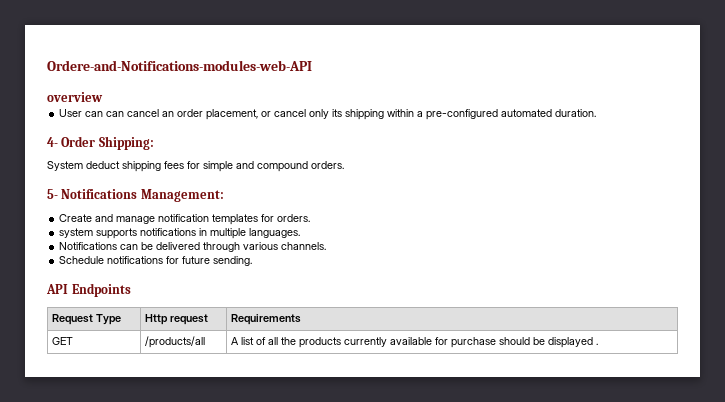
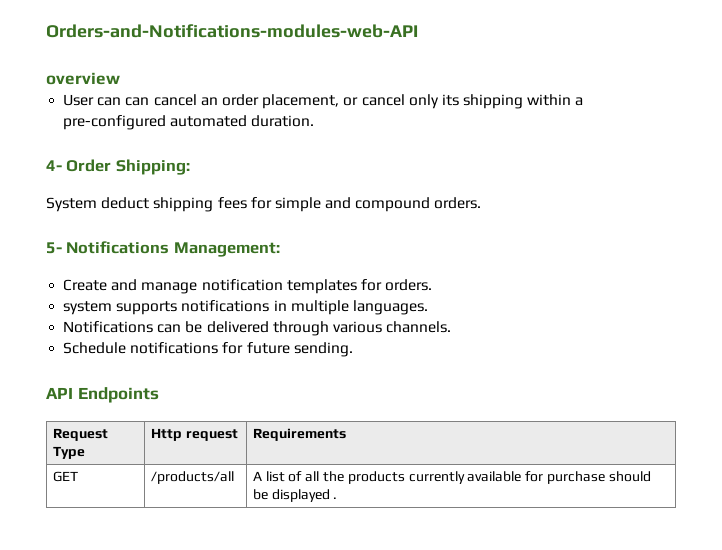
- Ordere-and-Notifications-modules-web-API
+ Orders-and-Notifications-modules-web-API

